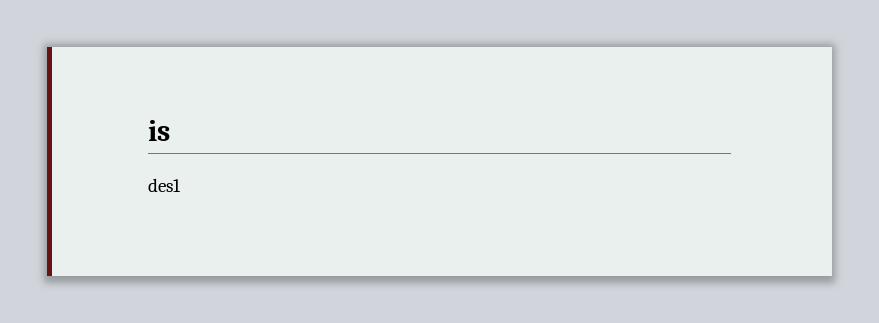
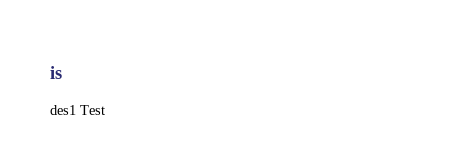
- des1
+ des1 Test

